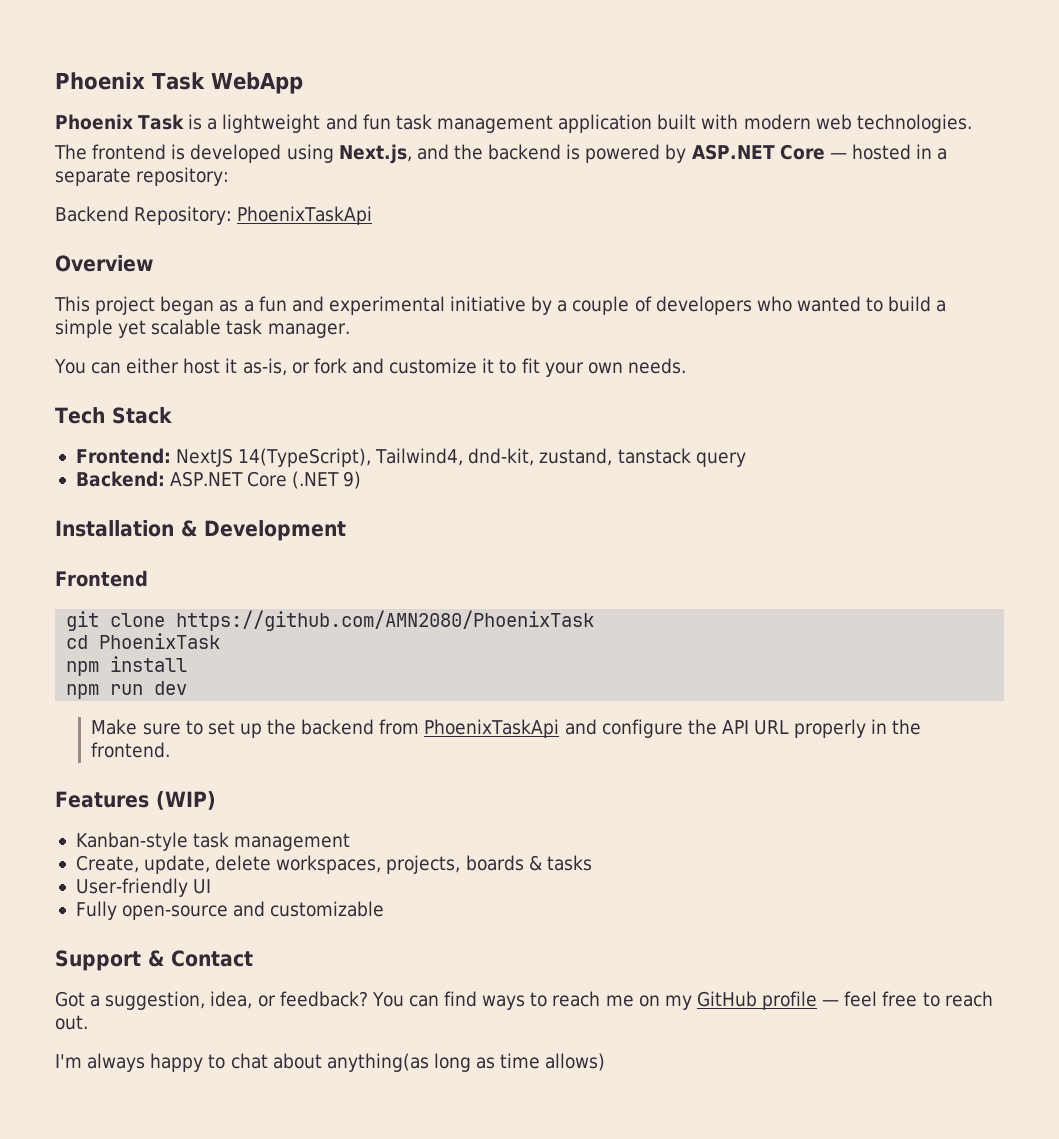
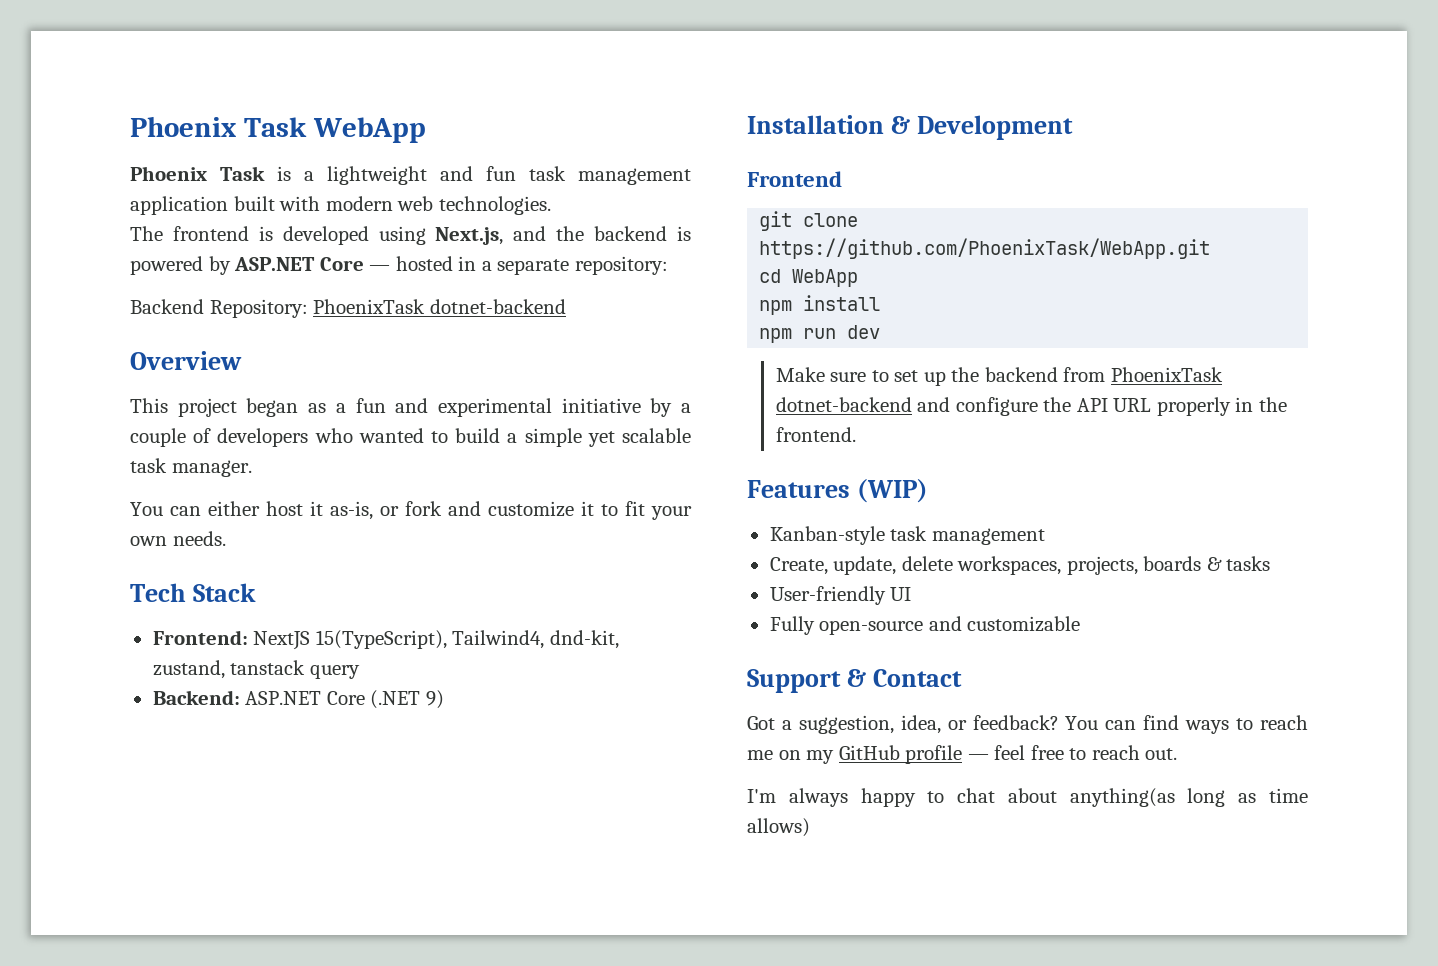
- Backend Repository: PhoenixTaskApi
+ Backend Repository: PhoenixTask dotnet-backend
- Frontend: NextJS 14(TypeScript), Tailwind4, dnd-kit, zustand, tanstack query
+ Frontend: NextJS 15(TypeScript), Tailwind4, dnd-kit, zustand, tanstack query
- git clone https://github.com/AMN2080/PhoenixTask
+ git clone https://github.com/PhoenixTask/WebApp.git
- cd PhoenixTask
+ cd WebApp
- Make sure to set up the backend from PhoenixTaskApi and configure the API URL properly in the frontend.
+ Make sure to set up the backend from PhoenixTask dotnet-backend and configure the API URL properly in the frontend.

